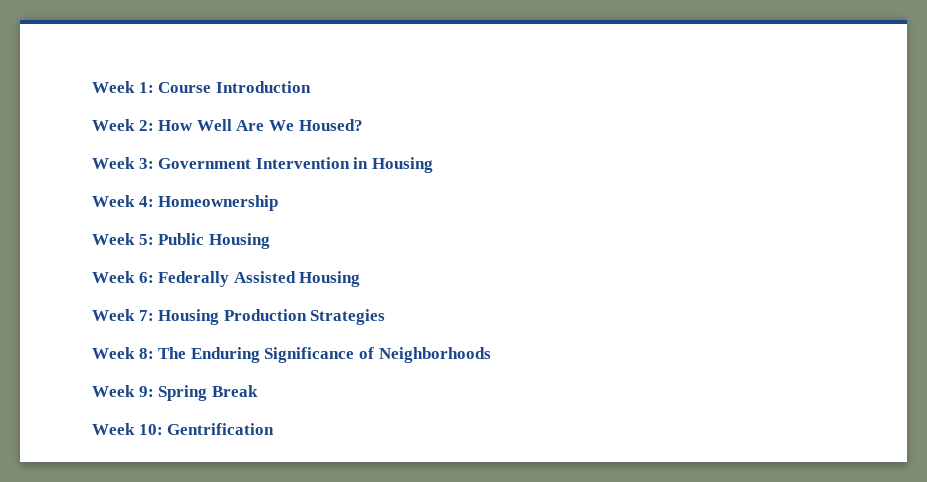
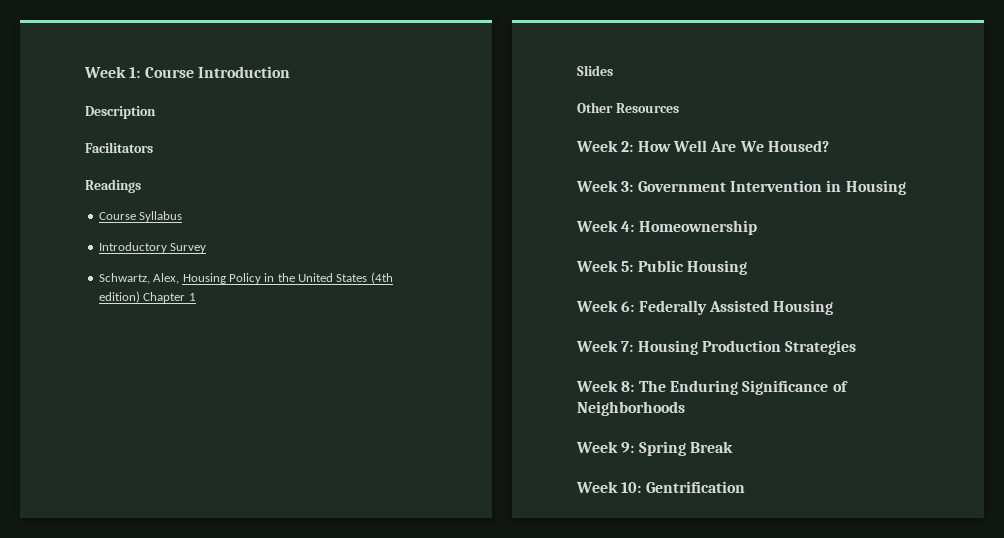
+ Description
+ Facilitators
+ Readings
+ Course Syllabus
+ Introductory Survey
+ Schwartz, Alex, Housing Policy in the United States (4th edition) Chapter 1
+ Slides
+ Other Resources

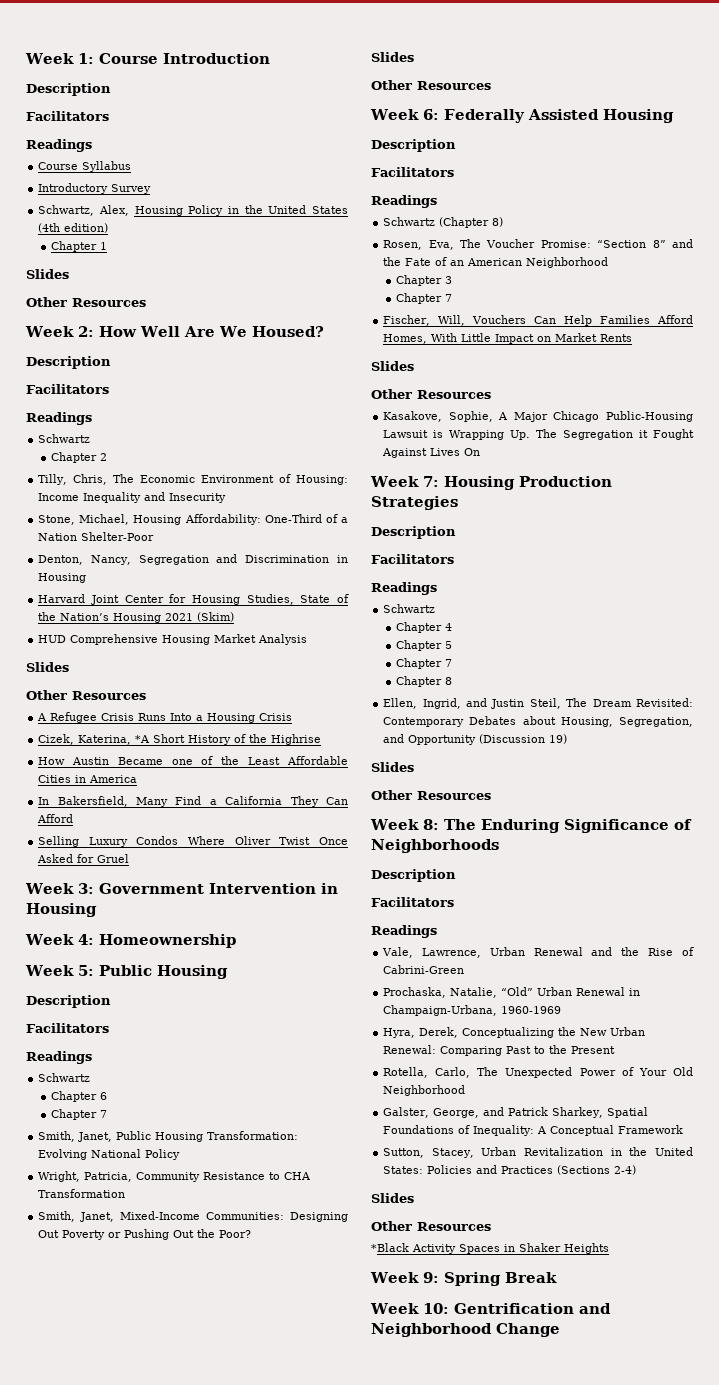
- Schwartz, Alex, Housing Policy in the United States (4th edition) Chapter 1
+ Schwartz, Alex, Housing Policy in the United States (4th edition)
+ Chapter 1
  Week 2: How Well Are We Housed?
+ Description
+ Facilitators
+ Readings
+ Schwartz
+ Chapter 2
+ Tilly, Chris, The Economic Environment of Housing: Income Inequality and Insecurity
+ Stone, Michael, Housing Affordability: One-Third of a Nation Shelter-Poor
+ Denton, Nancy, Segregation and Discrimination in Housing
+ Harvard Joint Center for Housing Studies, State of the Nation’s Housing 2021 (Skim)
+ HUD Comprehensive Housing Market Analysis
+ Slides
+ Other Resources
+ A Refugee Crisis Runs Into a Housing Crisis
+ Cizek, Katerina, *A Short History of the Highrise
+ How Austin Became one of the Least Affordable Cities in America
+ In Bakersfield, Many Find a California They Can Afford
+ Selling Luxury Condos Where Oliver Twist Once Asked for Gruel
  Week 5: Public Housing
+ Description
+ Facilitators
+ Readings
+ Schwartz
+ Chapter 6
+ Chapter 7
+ Smith, Janet, Public Housing Transformation: Evolving National Policy
+ Wright, Patricia, Community Resistance to CHA Transformation
+ Smith, Janet, Mixed-Income Communities: Designing Out Poverty or Pushing Out the Poor?
+ Slides
+ Other Resources
  Week 6: Federally Assisted Housing
+ Description
+ Facilitators
+ Readings
+ Schwartz (Chapter 8)
+ Rosen, Eva, The Voucher Promise: “Section 8” and the Fate of an American Neighborhood
+ Chapter 3
+ Chapter 7
+ Fischer, Will, Vouchers Can Help Families Afford Homes, With Little Impact on Market Rents
+ Slides
+ Other Resources
+ Kasakove, Sophie, A Major Chicago Public-Housing Lawsuit is Wrapping Up. The Segregation it Fought Against Lives On
  Week 7: Housing Production Strategies
+ Description
+ Facilitators
+ Readings
+ Schwartz
+ Chapter 4
+ Chapter 5
+ Chapter 7
+ Chapter 8
+ Ellen, Ingrid, and Justin Steil, The Dream Revisited: Contemporary Debates about Housing, Segregation, and Opportunity (Discussion 19)
+ Slides
+ Other Resources
  Week 8: The Enduring Significance of Neighborhoods
+ Description
+ Facilitators
+ Readings
+ Vale, Lawrence, Urban Renewal and the Rise of Cabrini-Green
+ Prochaska, Natalie, “Old” Urban Renewal in Champaign-Urbana, 1960-1969
+ Hyra, Derek, Conceptualizing the New Urban Renewal: Comparing Past to the Present
+ Rotella, Carlo, The Unexpected Power of Your Old Neighborhood
+ Galster, George, and Patrick Sharkey, Spatial Foundations of Inequality: A Conceptual Framework
+ Sutton, Stacey, Urban Revitalization in the United States: Policies and Practices (Sections 2-4)
+ Slides
+ Other Resources
+ *Black Activity Spaces in Shaker Heights
- Week 10: Gentrification
+ Week 10: Gentrification and Neighborhood Change

